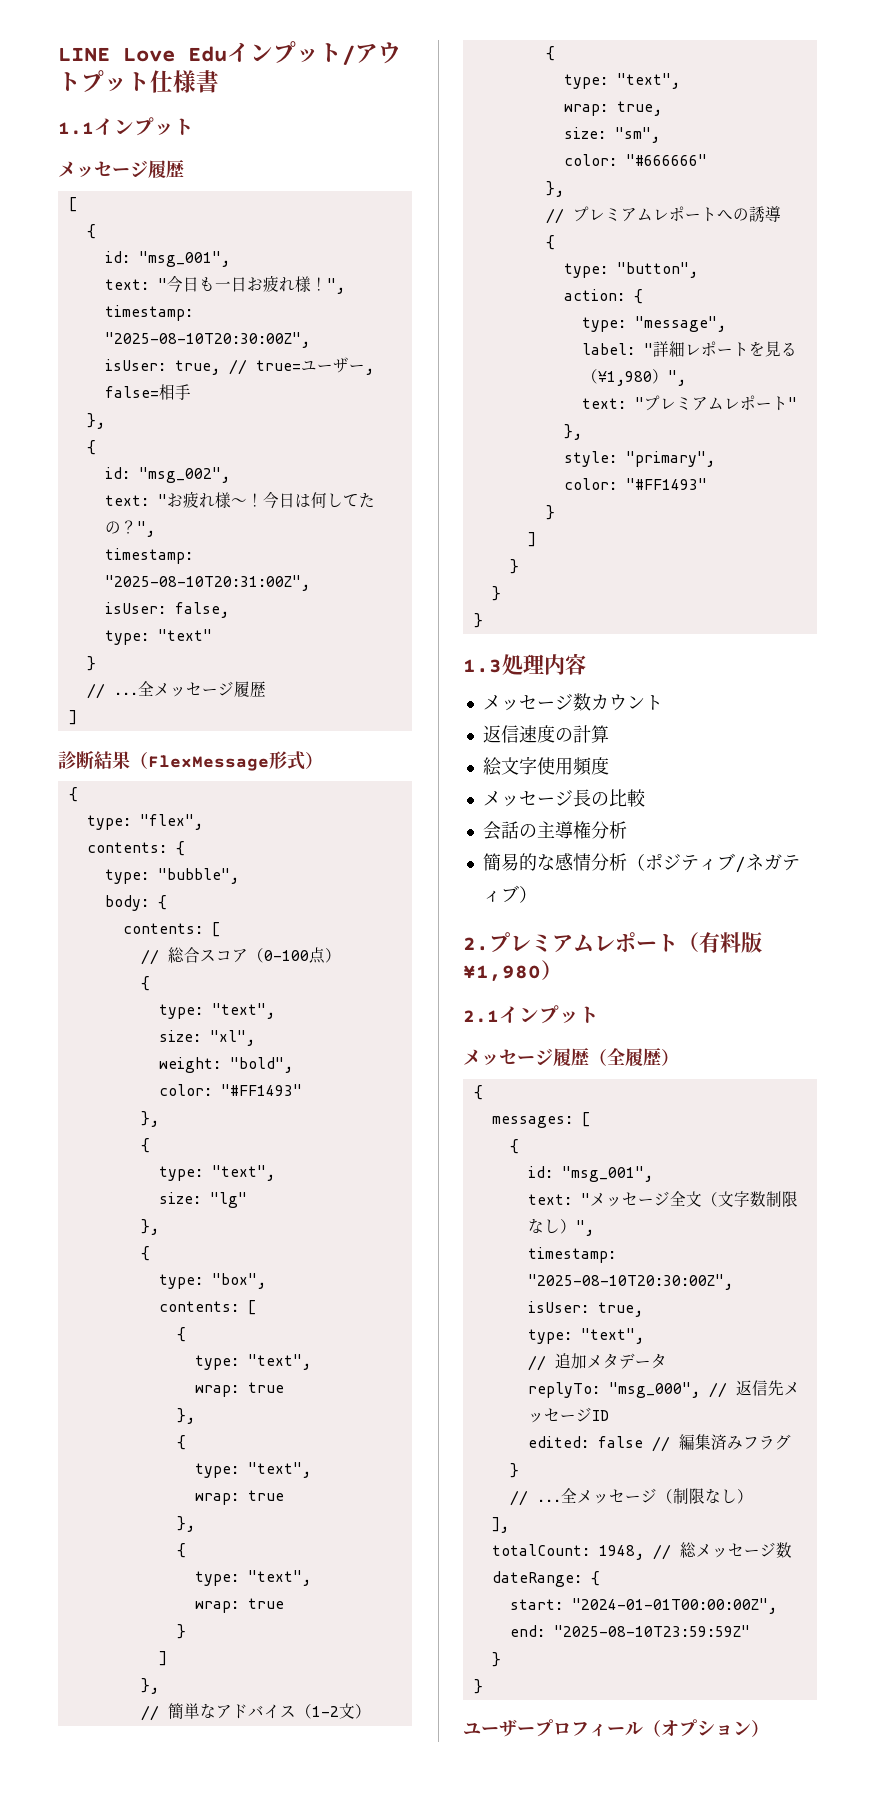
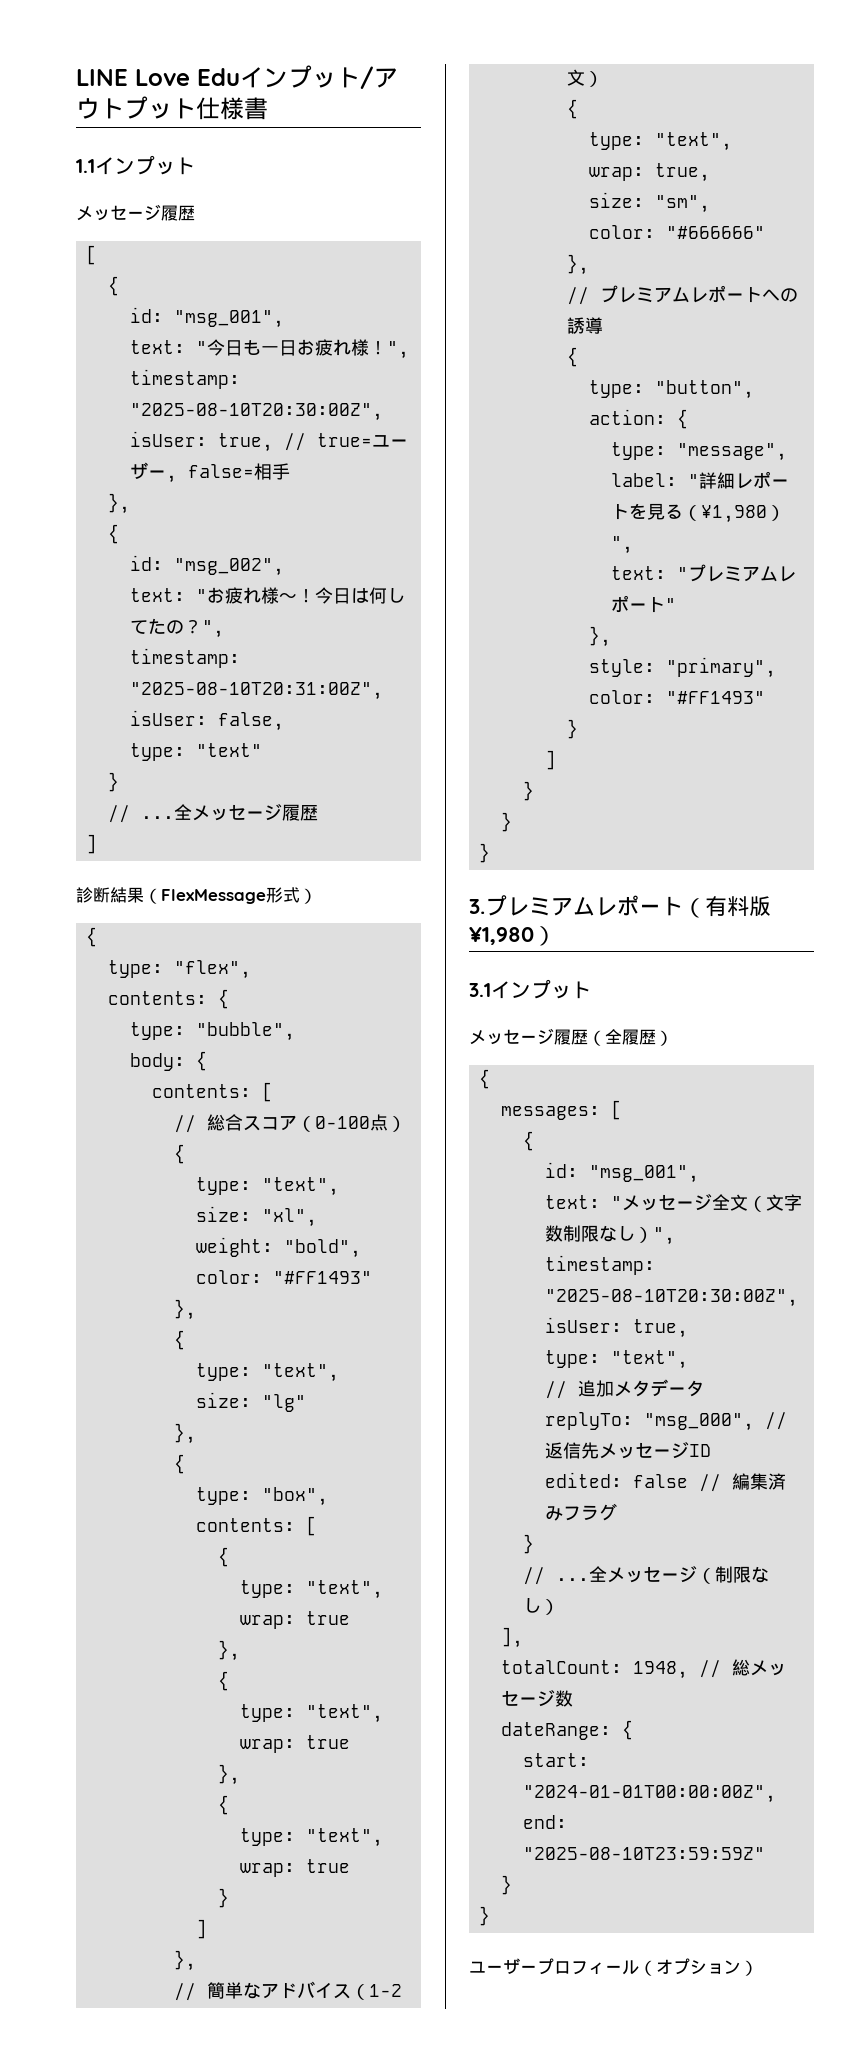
- 1.3処理内容
- メッセージ数カウント
- 返信速度の計算
- 絵文字使用頻度
- メッセージ長の比較
- 会話の主導権分析
- 簡易的な感情分析（ポジティブ/ネガティブ）
- 2.プレミアムレポート（有料版¥1,980）
+ 3.プレミアムレポート（有料版¥1,980）
- 2.1インプット
+ 3.1インプット

